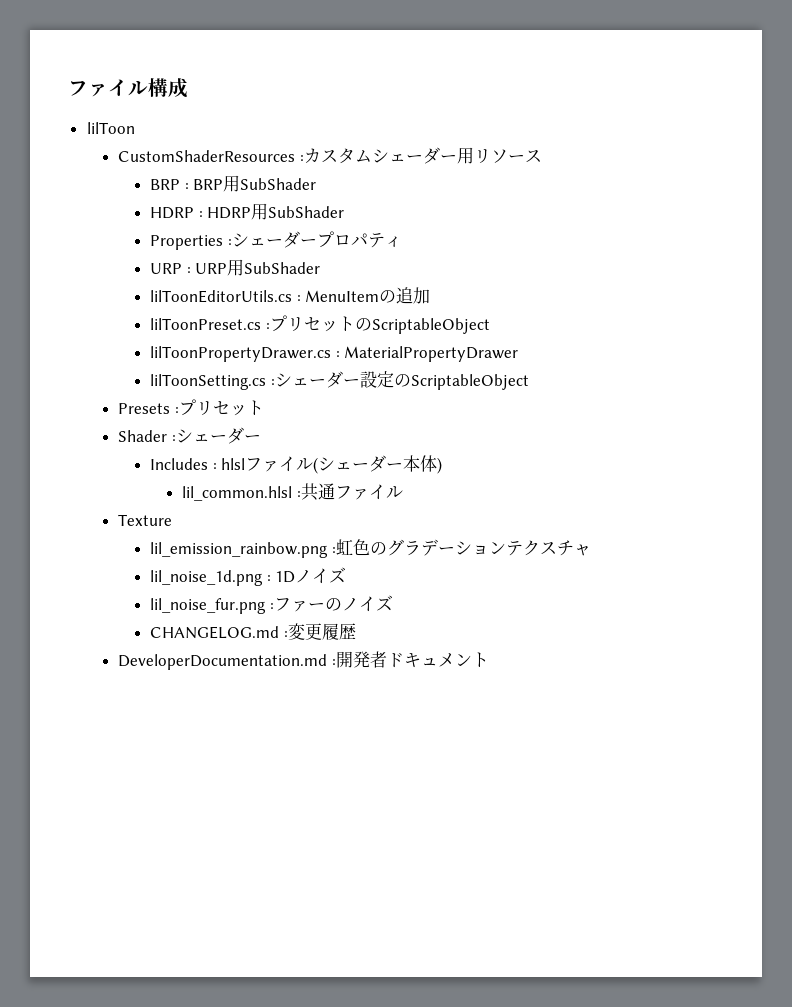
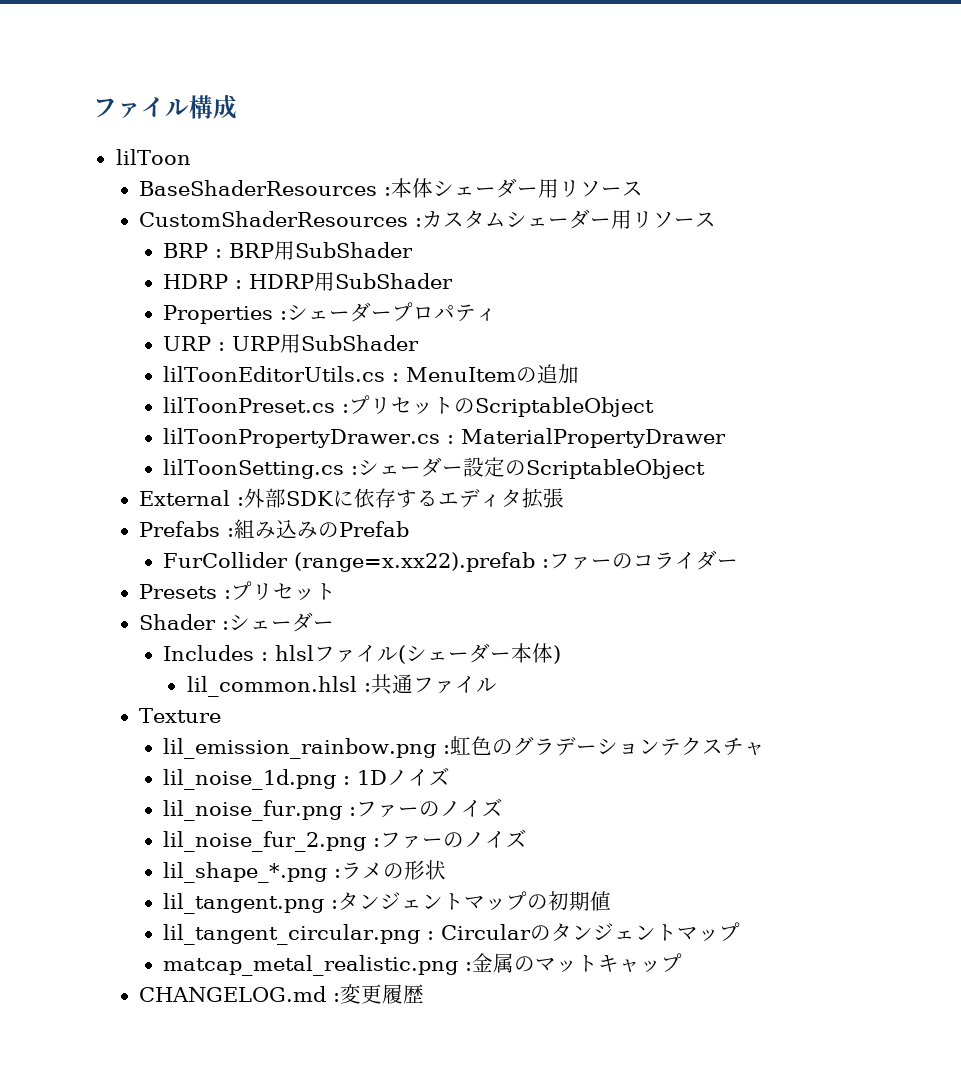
+ BaseShaderResources :本体シェーダー用リソース
+ External :外部SDKに依存するエディタ拡張
+ Prefabs :組み込みのPrefab
+ FurCollider (range=x.xx22).prefab :ファーのコライダー
+ lil_noise_fur_2.png :ファーのノイズ
+ lil_shape_*.png :ラメの形状
+ lil_tangent.png :タンジェントマップの初期値
+ lil_tangent_circular.png : Circularのタンジェントマップ
+ matcap_metal_realistic.png :金属のマットキャップ
  CHANGELOG.md :変更履歴
- DeveloperDocumentation.md :開発者ドキュメント

